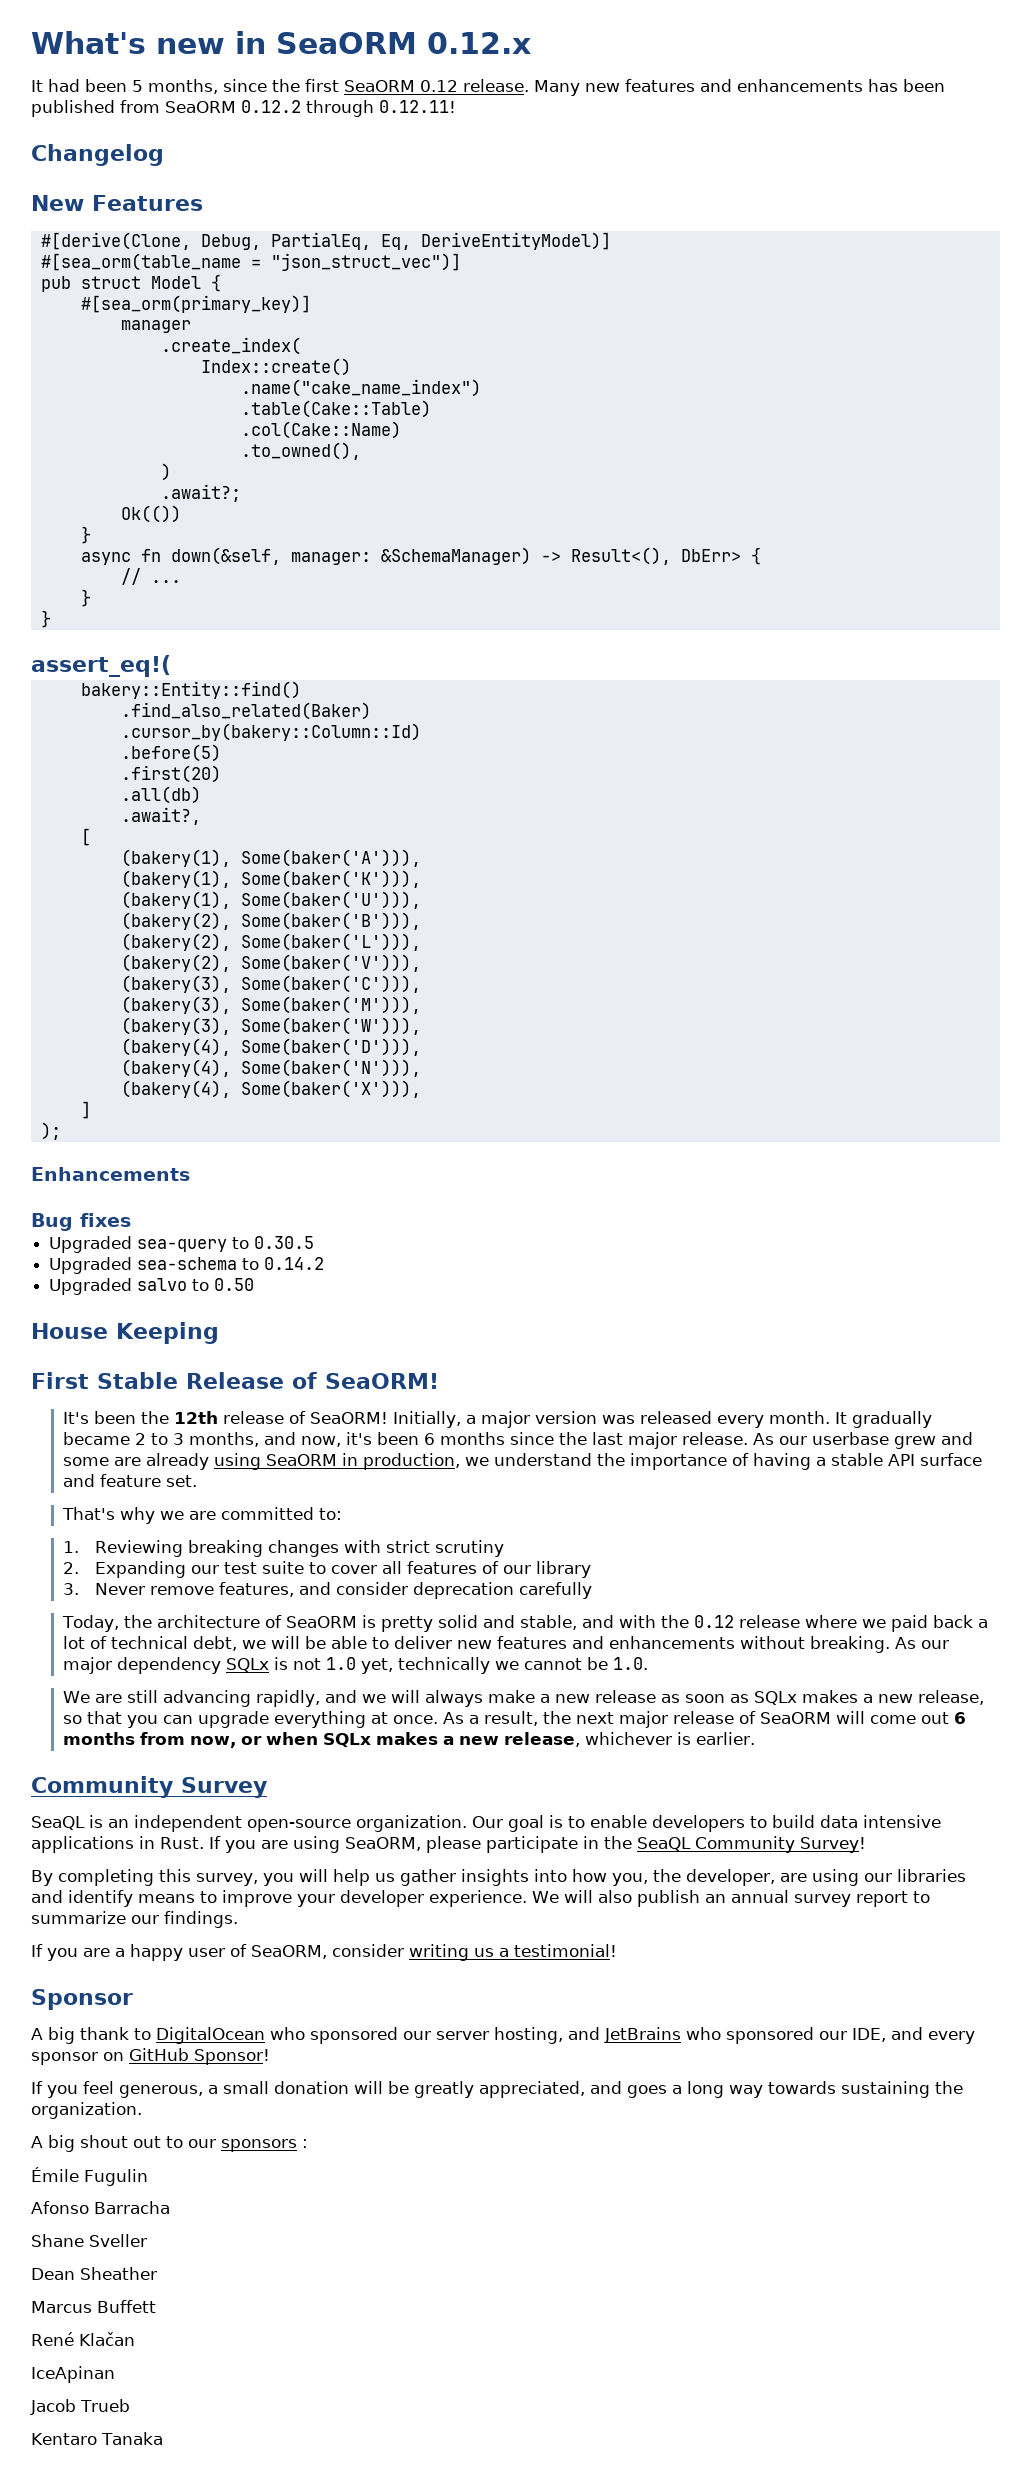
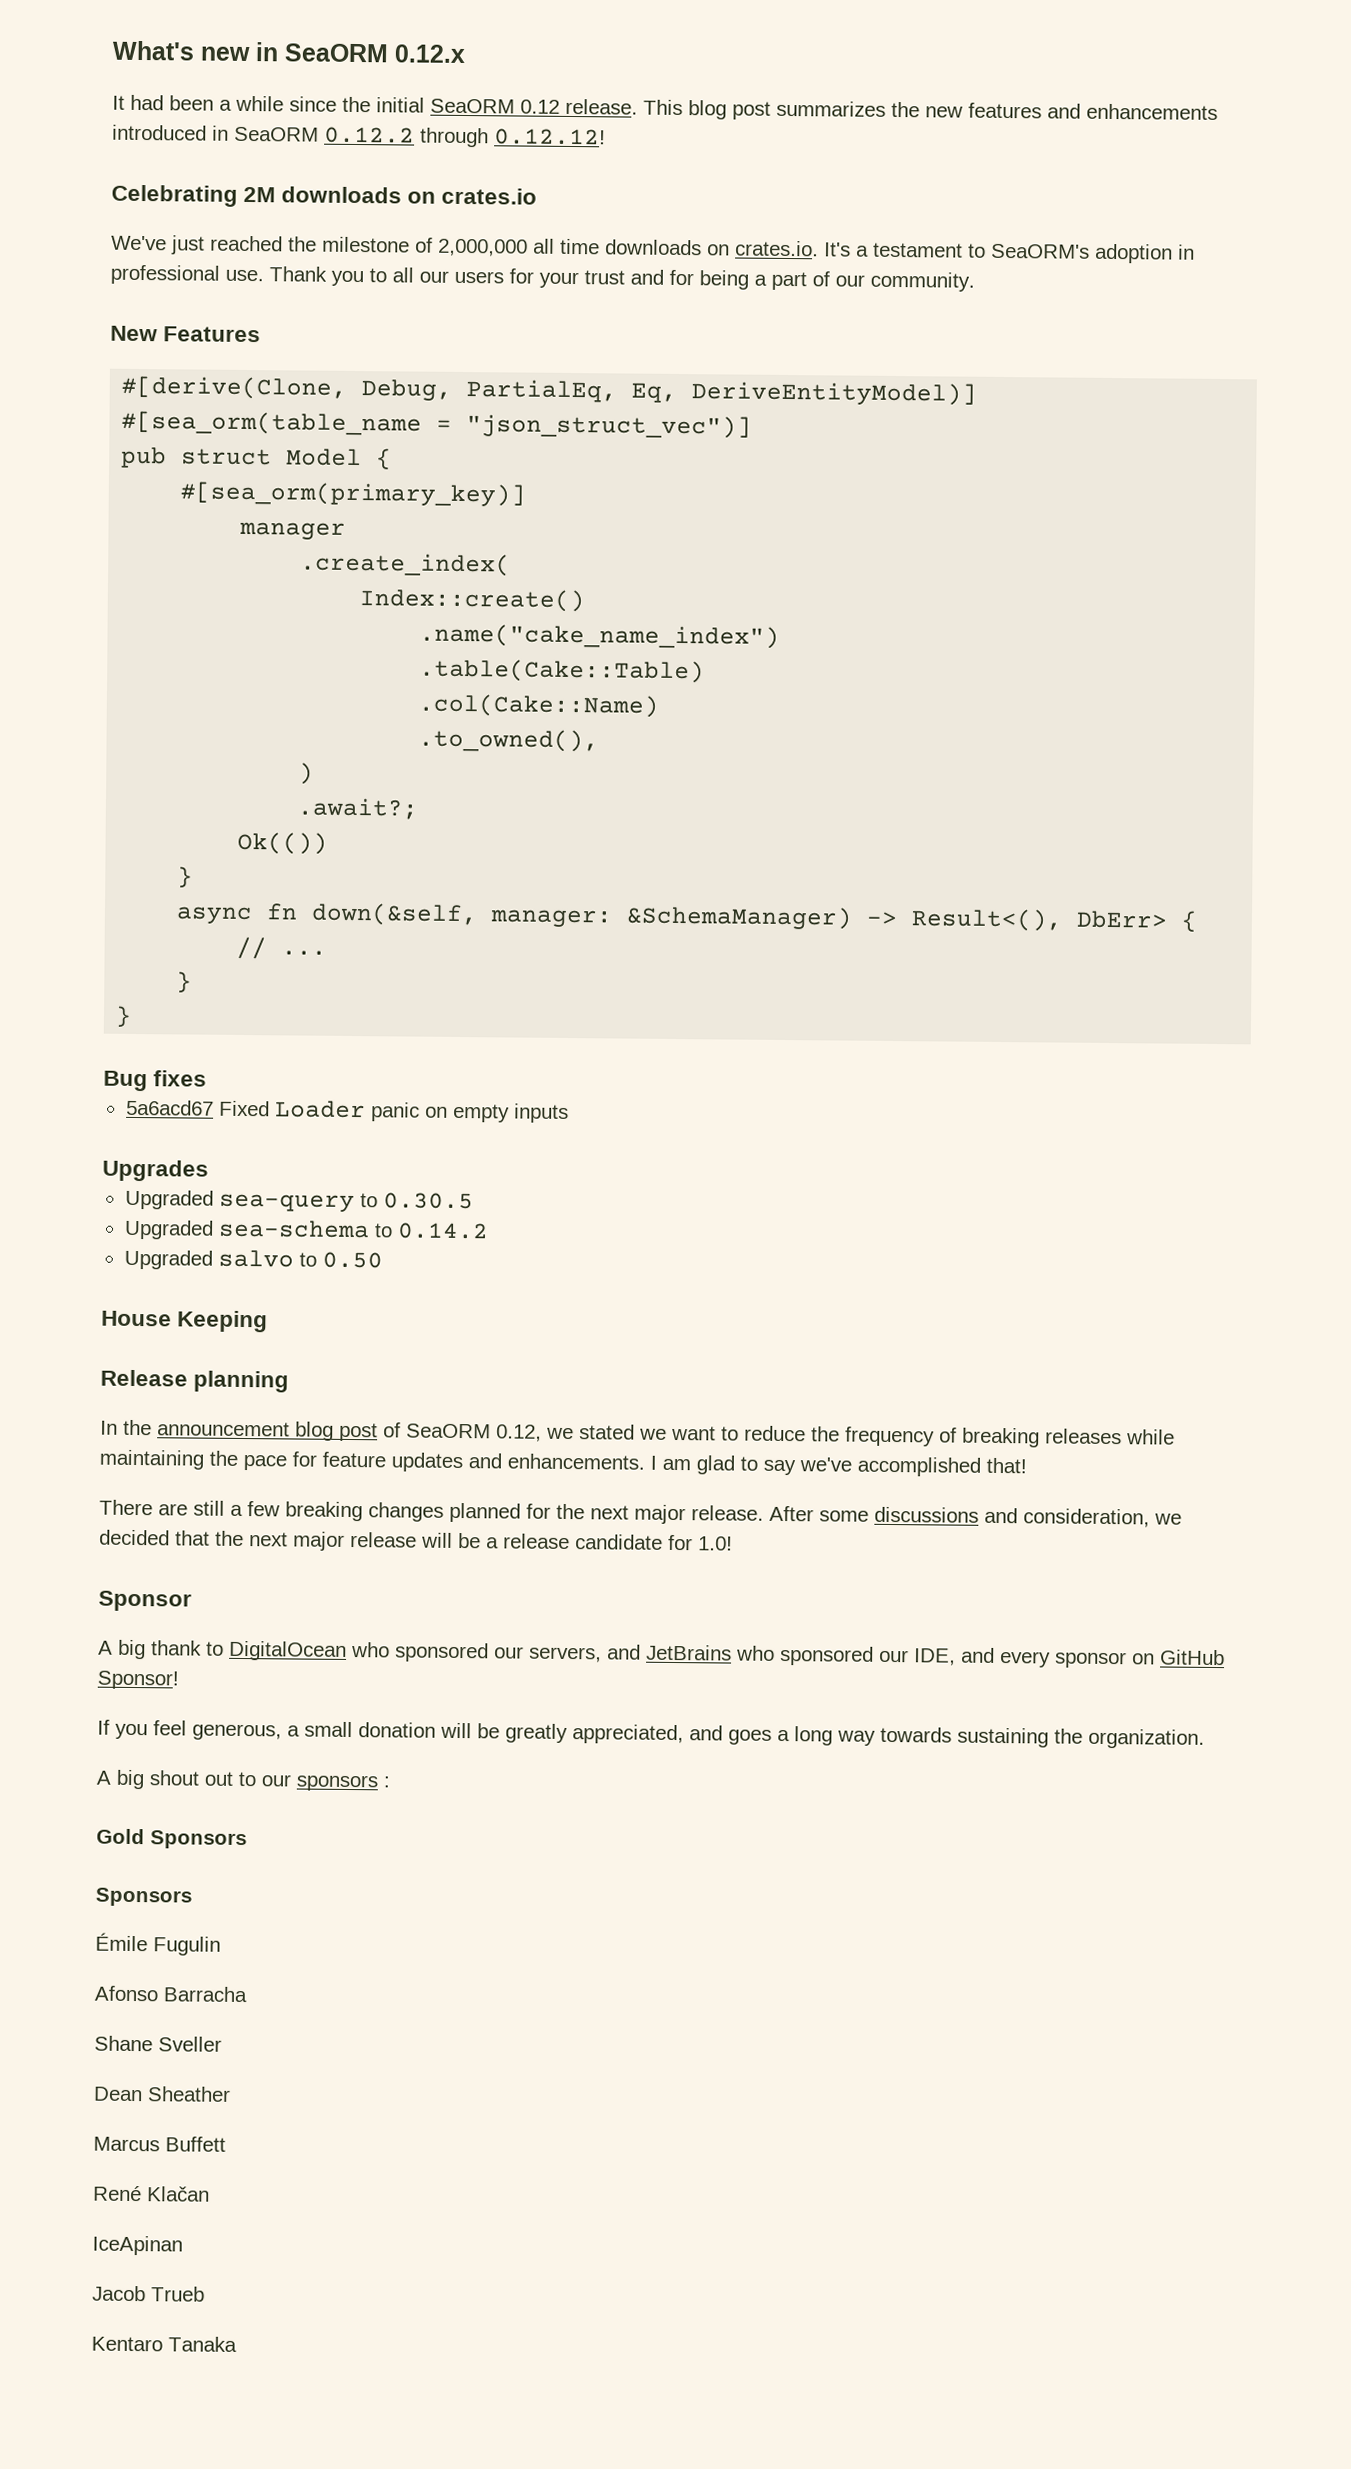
- It had been 5 months, since the first SeaORM 0.12 release.
+ It had been a while since the initial SeaORM 0.12 release.
- Many new features and enhancements has been published from SeaORM 0.12.2 through 0.12.11!
- Changelog
+ This blog post summarizes the new features and enhancements introduced in SeaORM 0.12.2 through 0.12.12!
+ Celebrating 2M downloads on crates.io
+ We've just reached the milestone of 2,000,000 all time downloads on crates.io. It's a testament to SeaORM's adoption in professional use. Thank you to all our users for your trust and for being a part of our community.
- assert_eq!(
- bakery::Entity::find()
- .find_also_related(Baker)
- .cursor_by(bakery::Column::Id)
- .before(5)
- .first(20)
- .all(db)
- .await?,
- [
- (bakery(1), Some(baker('A'))),
- (bakery(1), Some(baker('K'))),
- (bakery(1), Some(baker('U'))),
- (bakery(2), Some(baker('B'))),
- (bakery(2), Some(baker('L'))),
- (bakery(2), Some(baker('V'))),
- (bakery(3), Some(baker('C'))),
- (bakery(3), Some(baker('M'))),
- (bakery(3), Some(baker('W'))),
- (bakery(4), Some(baker('D'))),
- (bakery(4), Some(baker('N'))),
- (bakery(4), Some(baker('X'))),
- ]
- );
- Enhancements
  Bug fixes
+ 5a6acd67 Fixed Loader panic on empty inputs
+ Upgrades
- First Stable Release of SeaORM!
- It's been the 12th release of SeaORM! Initially, a major version was released every month. It gradually became 2 to 3 months, and now, it's been 6 months since the last major release. As our userbase grew and some are already using SeaORM in production, we understand the importance of having a stable API surface and feature set.
- That's why we are committed to:
- 1. Reviewing breaking changes with strict scrutiny
- 2. Expanding our test suite to cover all features of our library
- 3. Never remove features, and consider deprecation carefully
- Today, the architecture of SeaORM is pretty solid and stable, and with the 0.12 release where we paid back a lot of technical debt, we will be able to deliver new features and enhancements without breaking. As our major dependency SQLx is not 1.0 yet, technically we cannot be 1.0.
- We are still advancing rapidly, and we will always make a new release as soon as SQLx makes a new release, so that you can upgrade everything at once. As a result, the next major release of SeaORM will come out 6 months from now, or when SQLx makes a new release, whichever is earlier.
- Community Survey
- SeaQL is an independent open-source organization. Our goal is to enable developers to build data intensive applications in Rust. If you are using SeaORM, please participate in the SeaQL Community Survey!
- By completing this survey, you will help us gather insights into how you, the developer, are using our libraries and identify means to improve your developer experience. We will also publish an annual survey report to summarize our findings.
- If you are a happy user of SeaORM, consider writing us a testimonial!
+ Release planning
+ In the announcement blog post of SeaORM 0.12, we stated we want to reduce the frequency of breaking releases while maintaining the pace for feature updates and enhancements. I am glad to say we've accomplished that!
+ There are still a few breaking changes planned for the next major release. After some discussions and consideration, we decided that the next major release will be a release candidate for 1.0!
- A big thank to DigitalOcean who sponsored our server hosting, and JetBrains who sponsored our IDE, and every sponsor on GitHub Sponsor!
+ A big thank to DigitalOcean who sponsored our servers, and JetBrains who sponsored our IDE, and every sponsor on GitHub Sponsor!
+ Gold Sponsors
+ Sponsors

